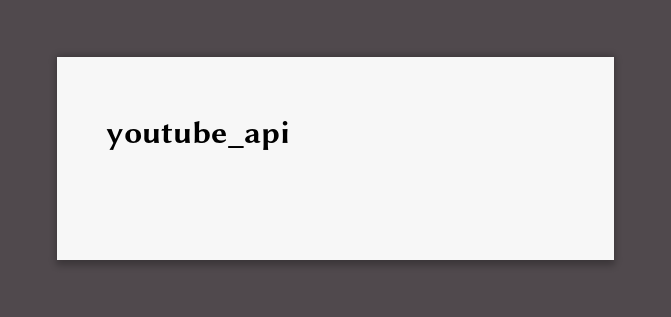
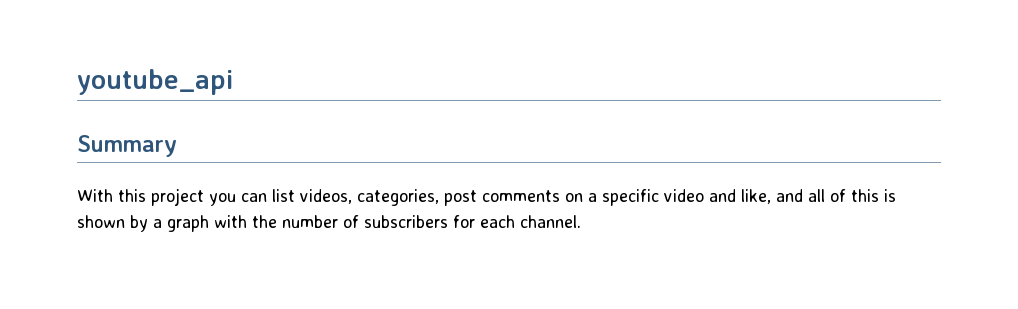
+ Summary
+ With this project you can list videos, categories, post comments on a specific video and like, and all of this is shown by a graph with the number of subscribers for each channel.

